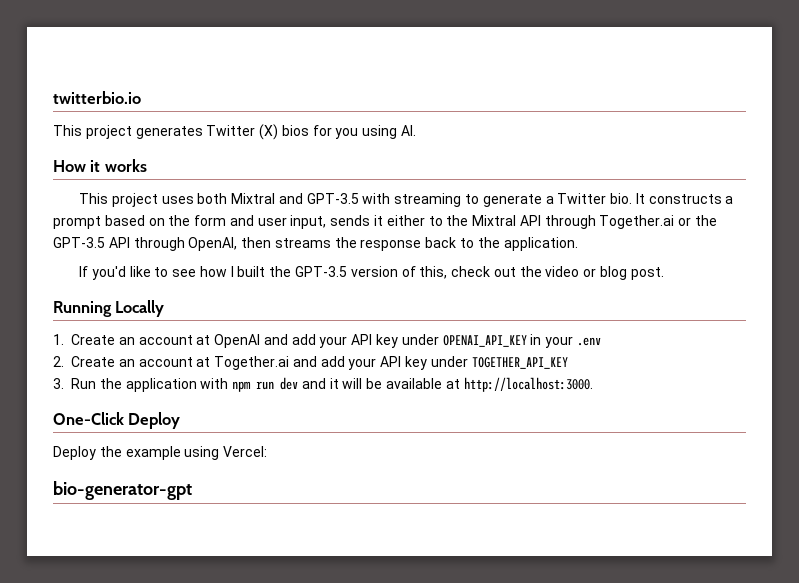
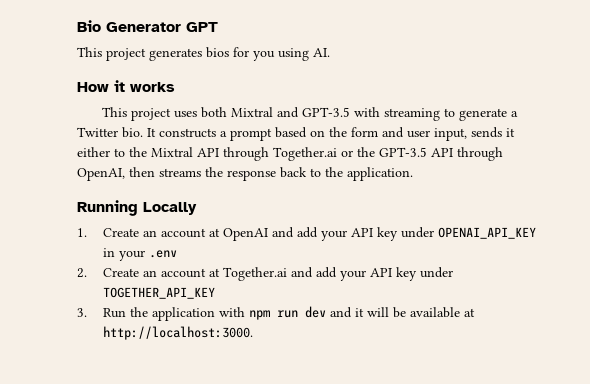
- twitterbio.io
+ Bio Generator GPT
- This project generates Twitter (X) bios for you using AI.
+ This project generates bios for you using AI.
- If you'd like to see how I built the GPT-3.5 version of this, check out the video or blog post.
- One-Click Deploy
- Deploy the example using Vercel:
- bio-generator-gpt

